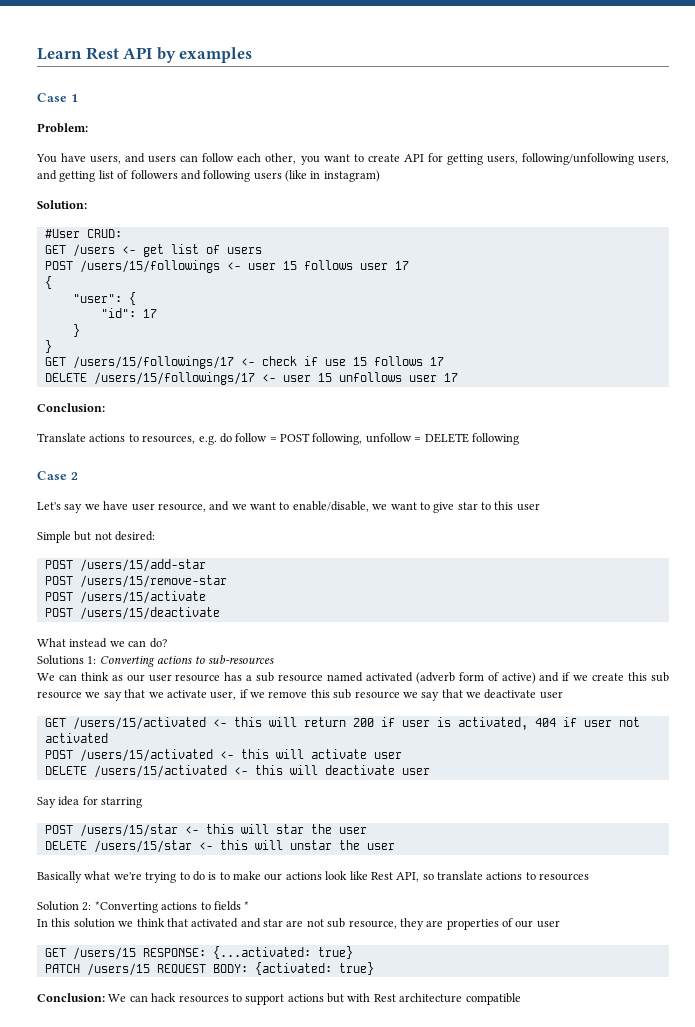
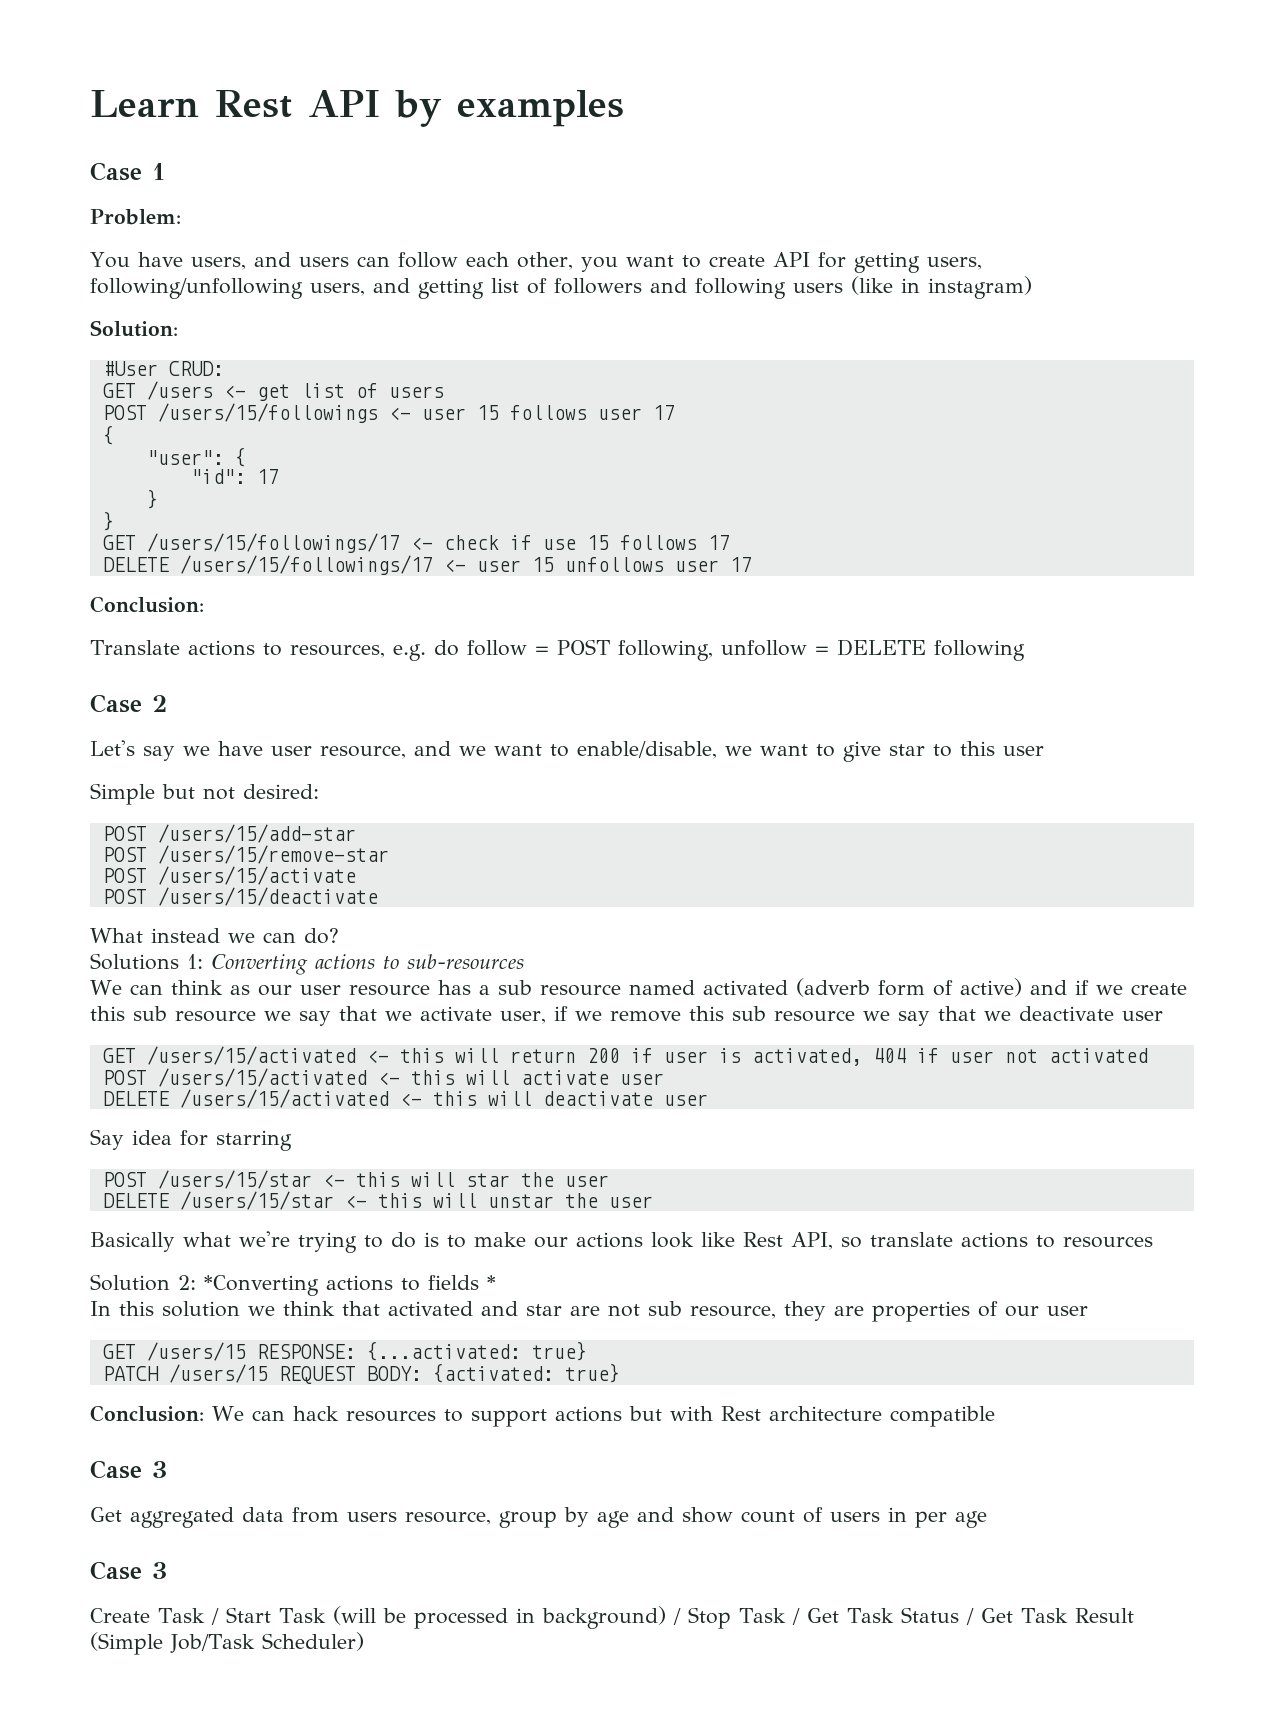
  Conclusion: We can hack resources to support actions but with Rest architecture compatible
+ Case 3
+ Get aggregated data from users resource, group by age and show count of users in per age
+ Case 3
+ Create Task / Start Task (will be processed in background) / Stop Task / Get Task Status / Get Task Result (Simple Job/Task Scheduler)

